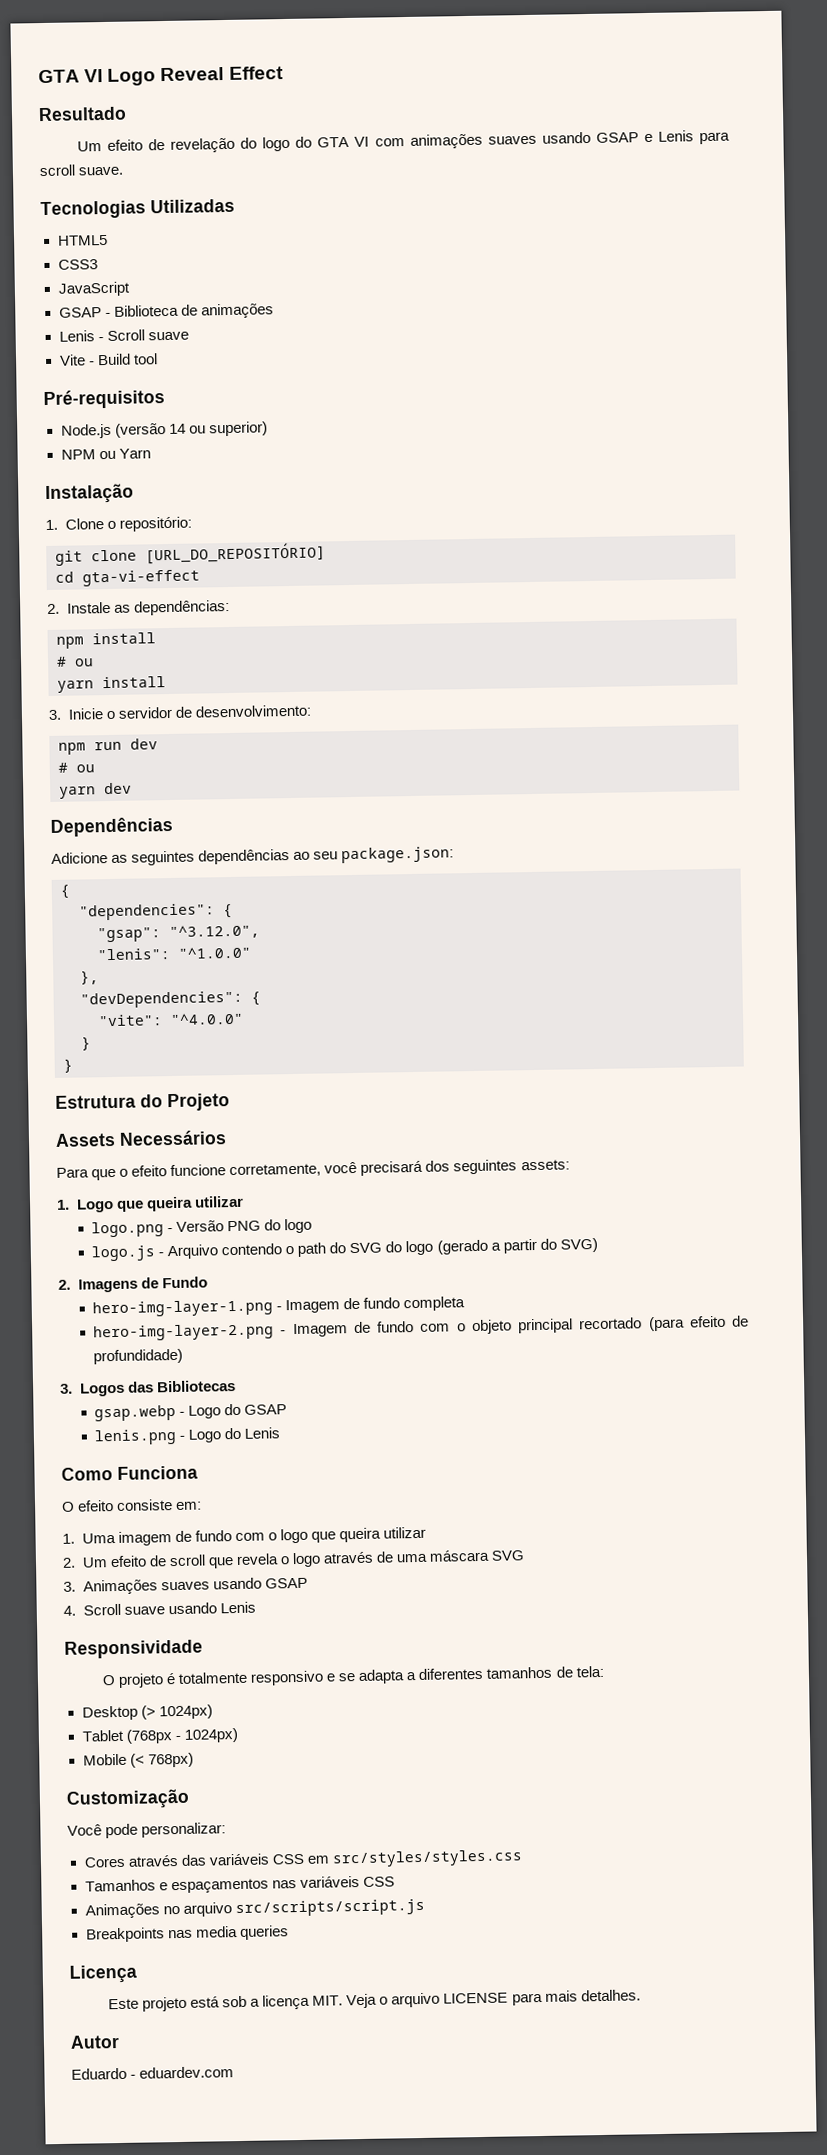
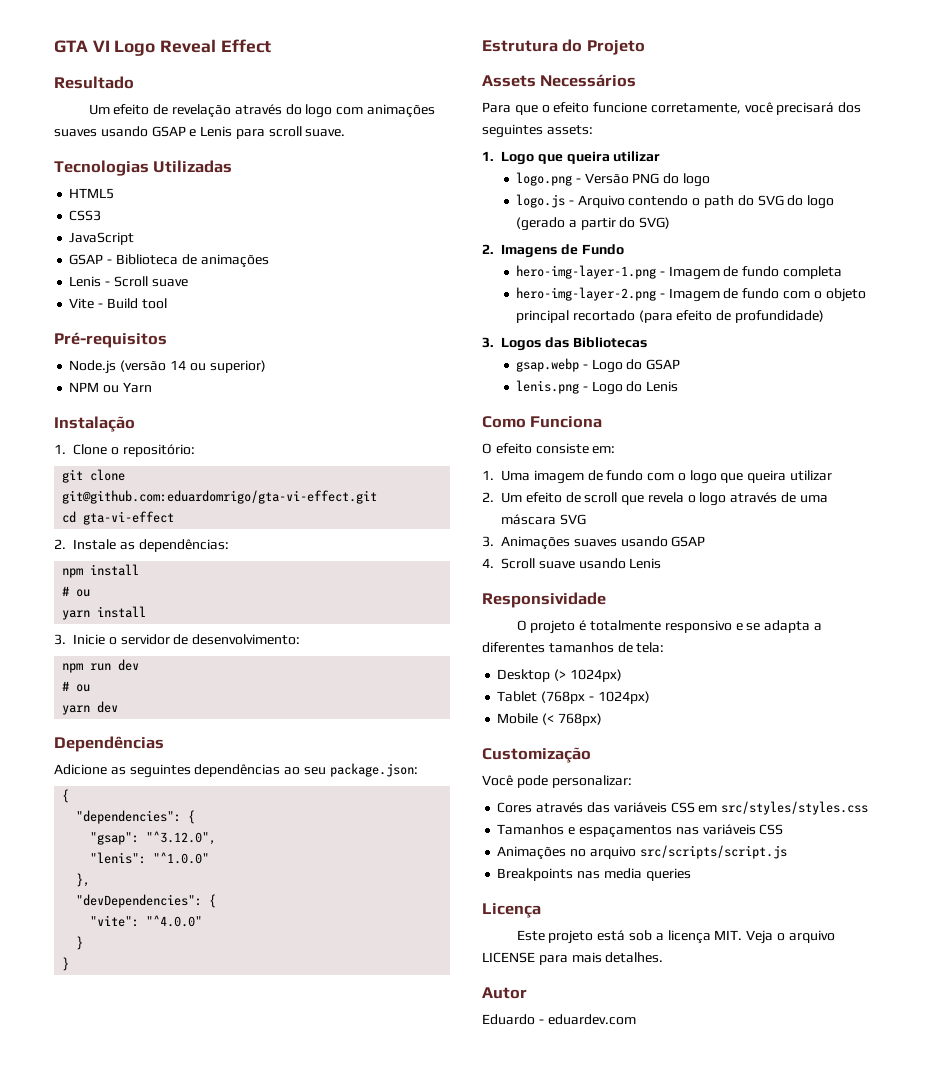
- Um efeito de revelação do logo do GTA VI com animações suaves usando GSAP e Lenis para scroll suave.
+ Um efeito de revelação através do logo com animações suaves usando GSAP e Lenis para scroll suave.
- git clone [URL_DO_REPOSITÓRIO]
+ git clone git@github.com:eduardomrigo/gta-vi-effect.git

